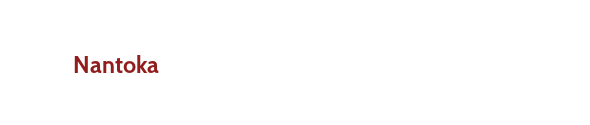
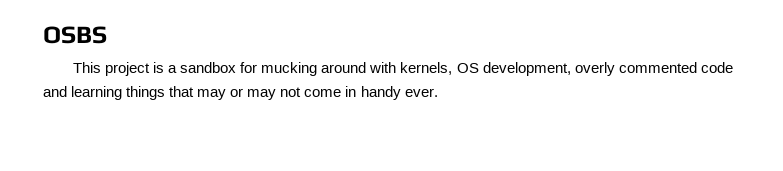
- Nantoka
+ OSBS
+ This project is a sandbox for mucking around with kernels, OS development, overly commented code and learning things that may or may not come in handy ever.

